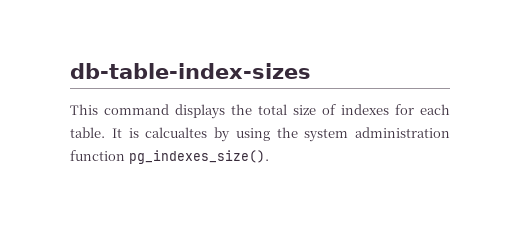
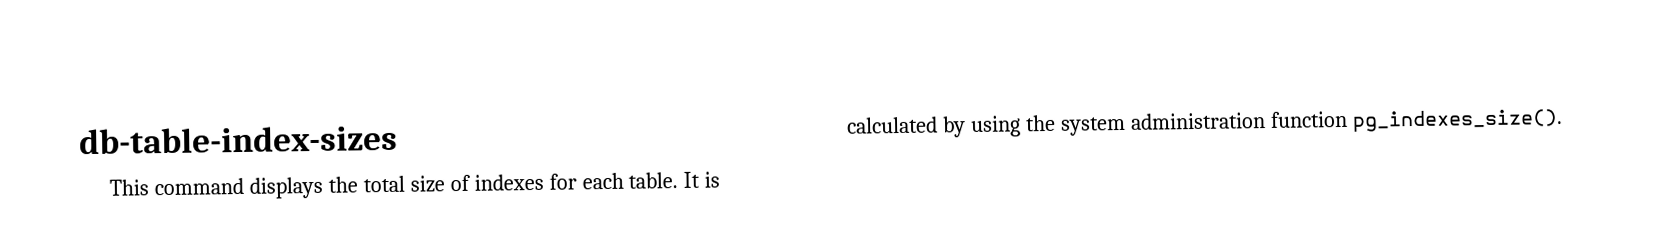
- It is calcualtes by using the system administration function pg_indexes_size().
+ It is calculated by using the system administration function pg_indexes_size().

